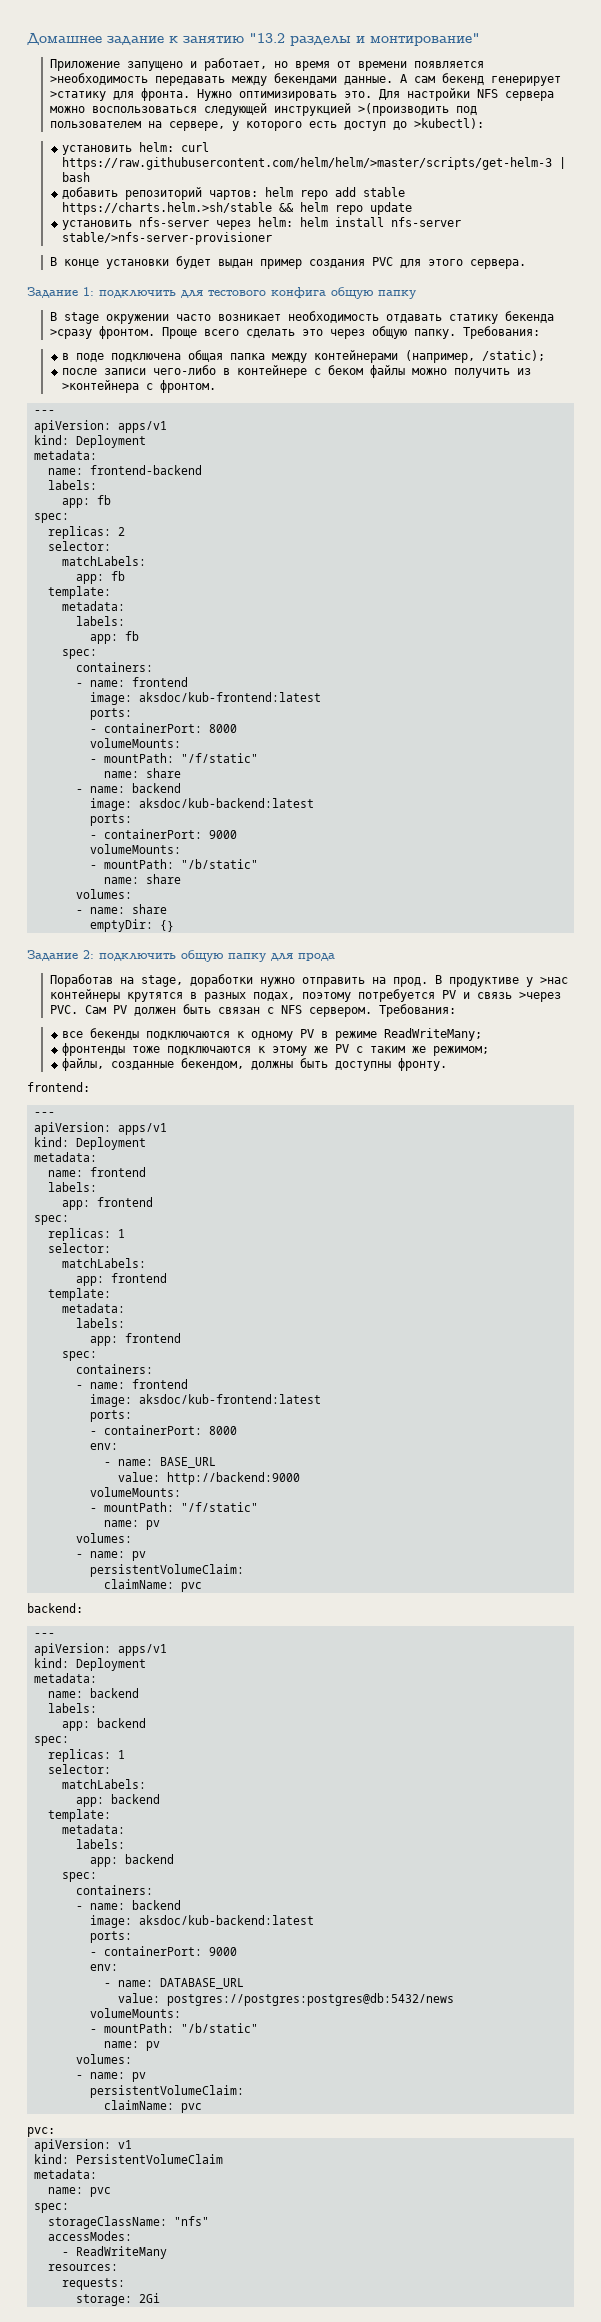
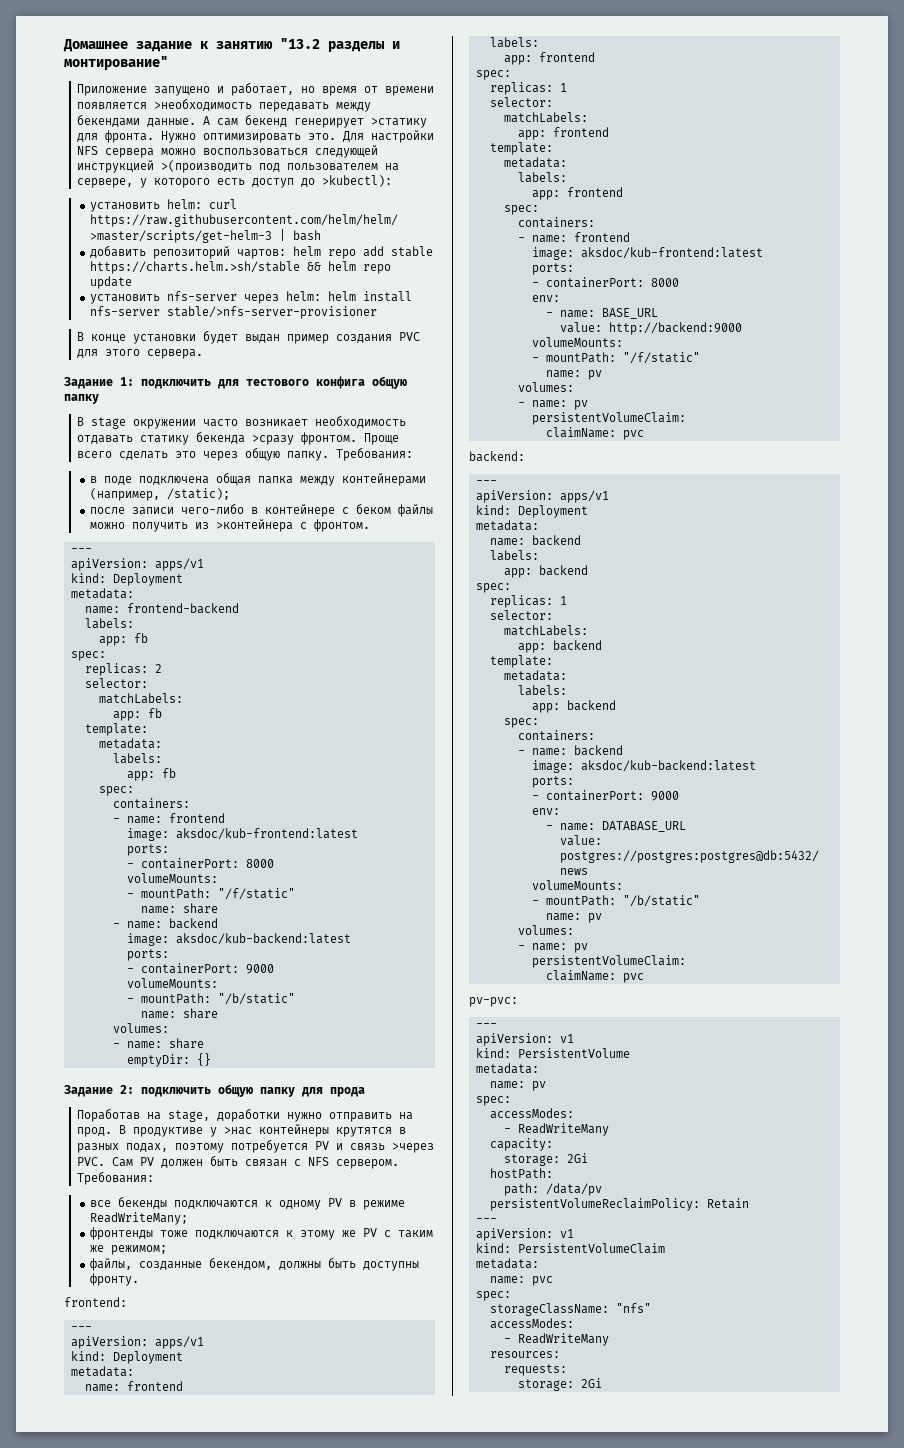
- pvc:
+ pv-pvc:
+ ---
+ apiVersion: v1
+ kind: PersistentVolume
+ metadata:
+ name: pv
+ spec:
+ accessModes:
+ - ReadWriteMany
+ capacity:
+ storage: 2Gi
+ hostPath:
+ path: /data/pv
+ persistentVolumeReclaimPolicy: Retain
+ ---

